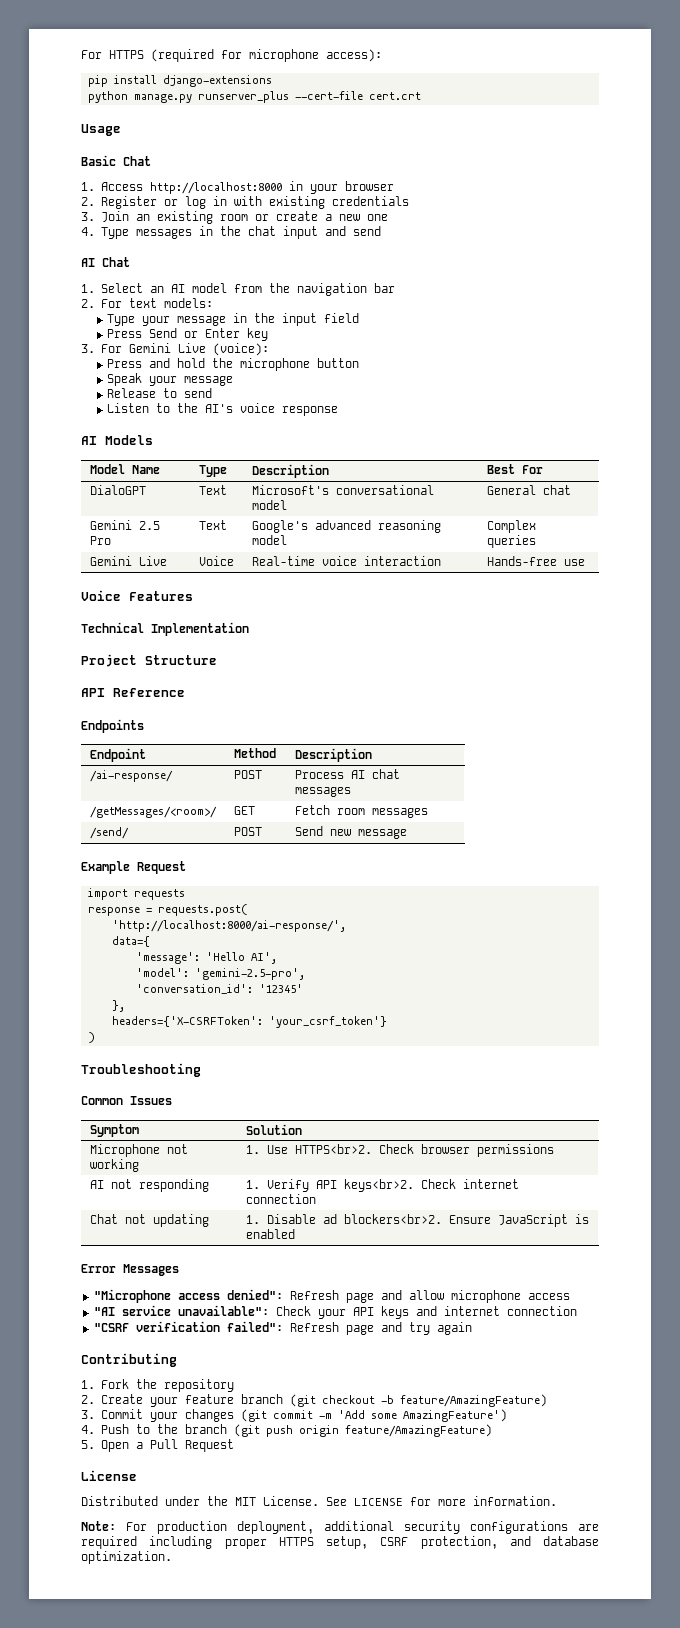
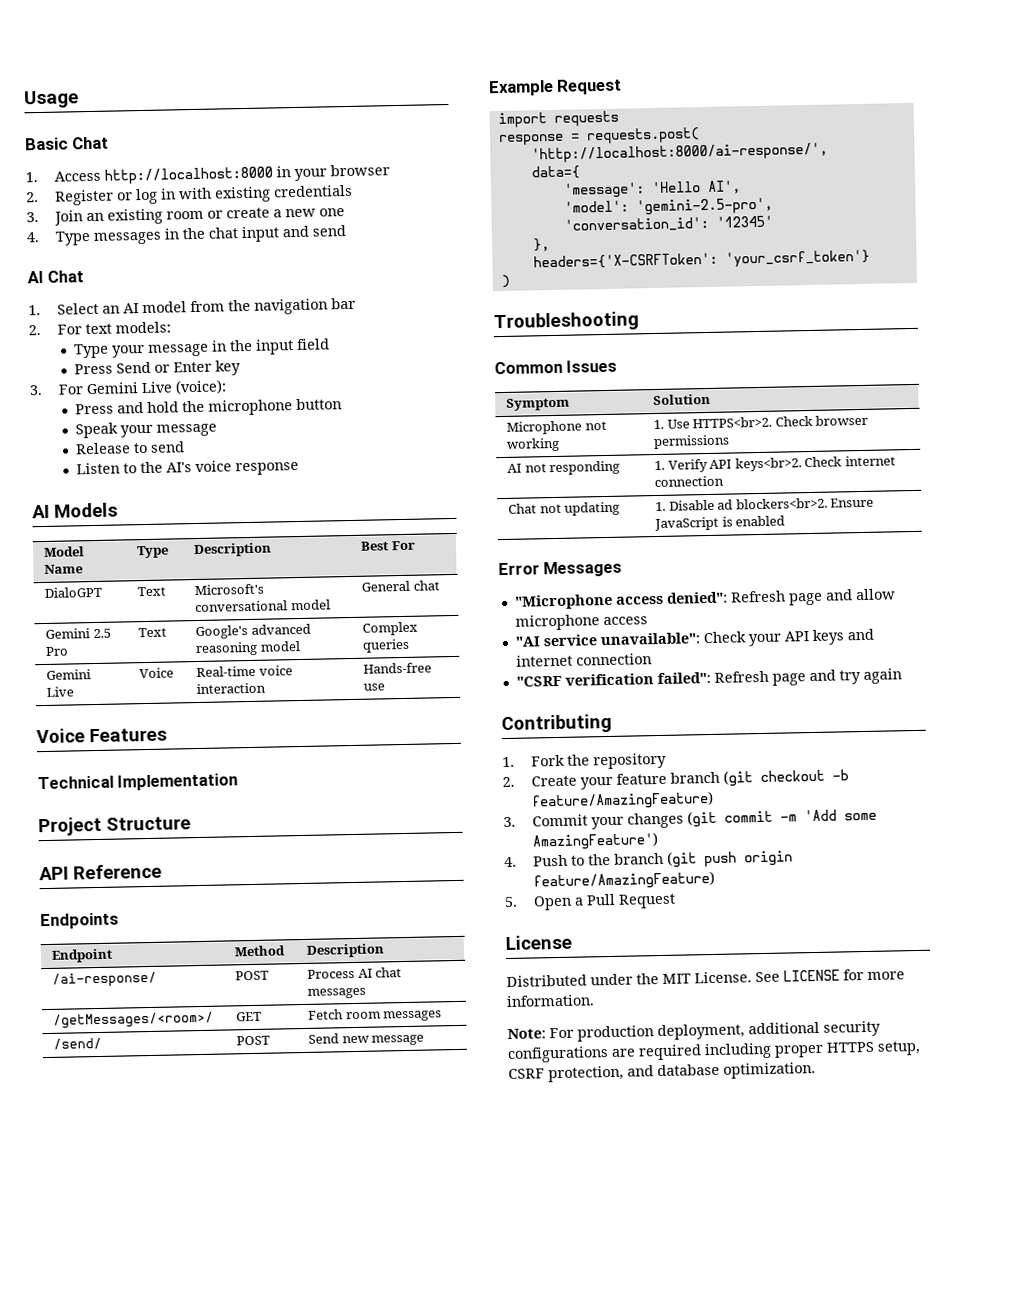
- For HTTPS (required for microphone access):
- pip install django-extensions
- python manage.py runserver_plus --cert-file cert.crt

